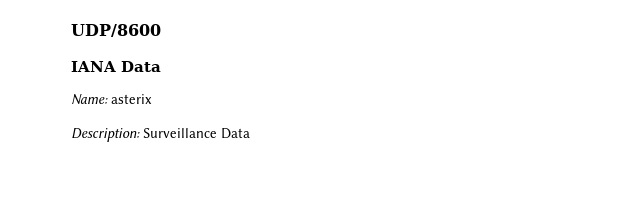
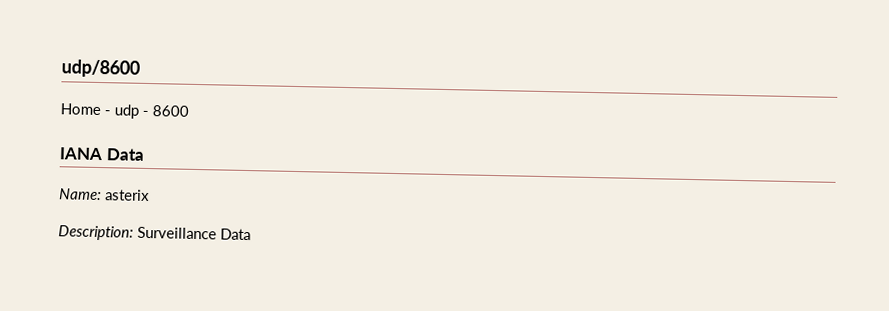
- UDP/8600
+ udp/8600
+ Home - udp - 8600

